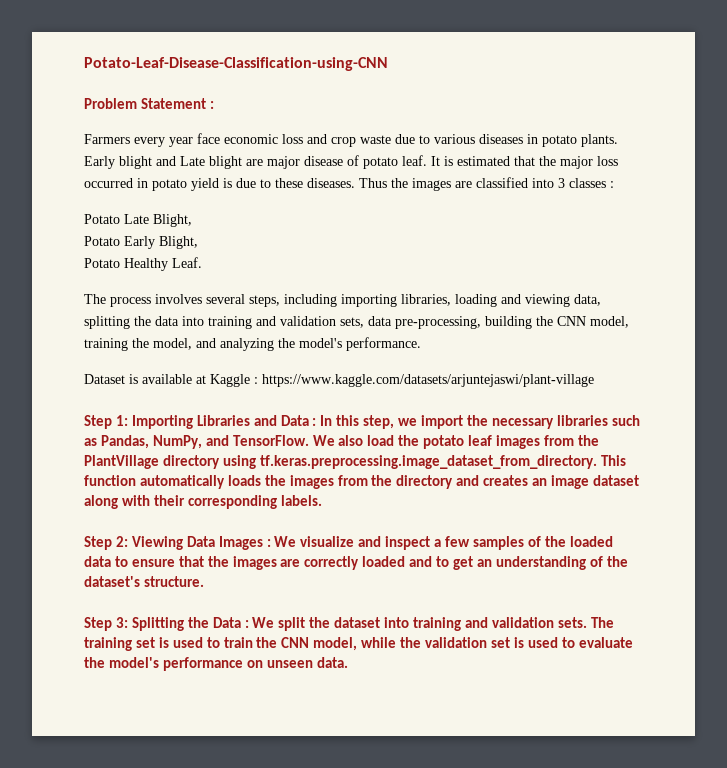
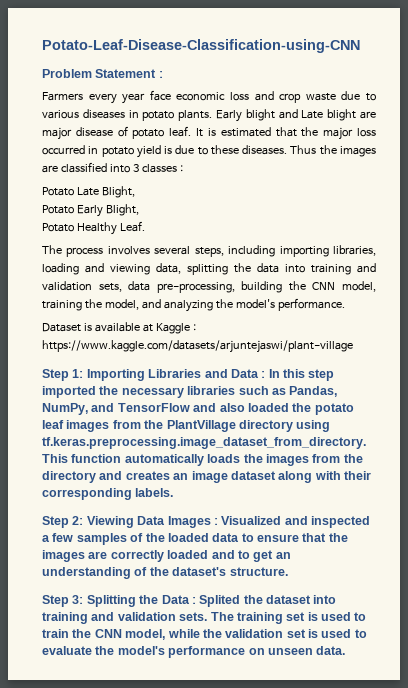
- Step 1: Importing Libraries and Data : In this step, we import the necessary libraries such as Pandas, NumPy, and TensorFlow. We also load the potato leaf images from the PlantVillage directory using tf.keras.preprocessing.image_dataset_from_directory. This function automatically loads the images from the directory and creates an image dataset along with their corresponding labels.
+ Step 1: Importing Libraries and Data : In this step imported the necessary libraries such as Pandas, NumPy, and TensorFlow and also loaded the potato leaf images from the PlantVillage directory using tf.keras.preprocessing.image_dataset_from_directory. This function automatically loads the images from the directory and creates an image dataset along with their corresponding labels.
- Step 2: Viewing Data Images : We visualize and inspect a few samples of the loaded data to ensure that the images are correctly loaded and to get an understanding of the dataset's structure.
+ Step 2: Viewing Data Images : Visualized and inspected a few samples of the loaded data to ensure that the images are correctly loaded and to get an understanding of the dataset's structure.
- Step 3: Splitting the Data : We split the dataset into training and validation sets.
+ Step 3: Splitting the Data : Splited the dataset into training and validation sets.

